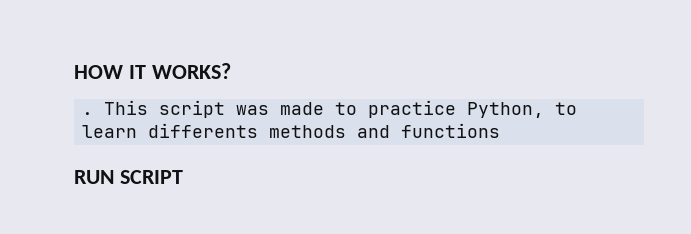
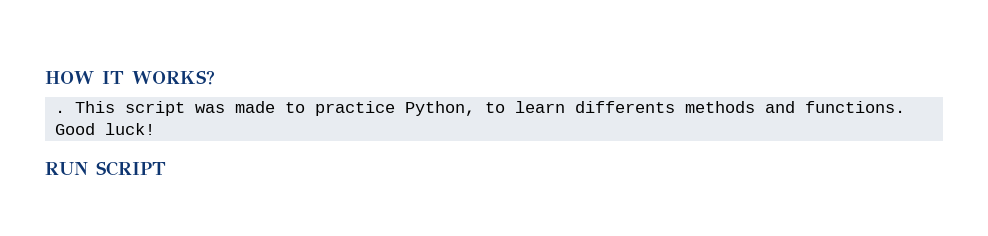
- This script was made to practice Python, to learn differents methods and functions
+ This script was made to practice Python, to learn differents methods and functions. Good luck!

